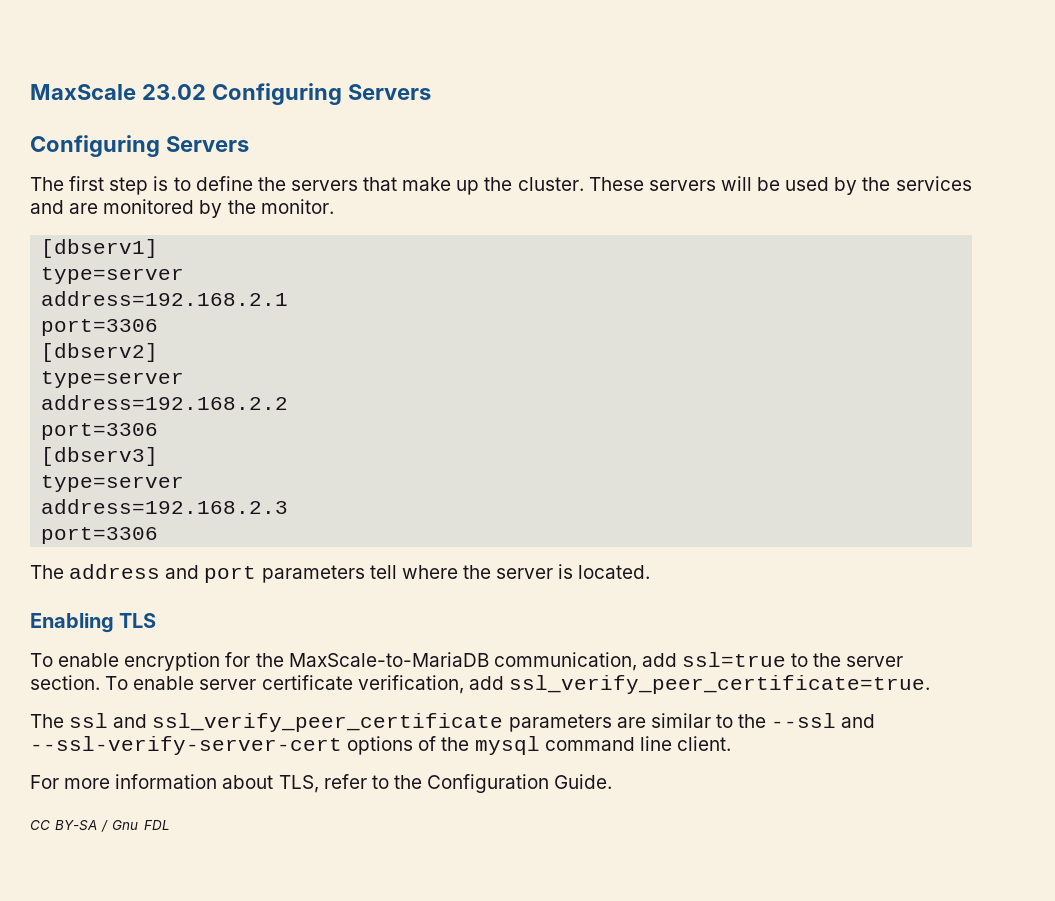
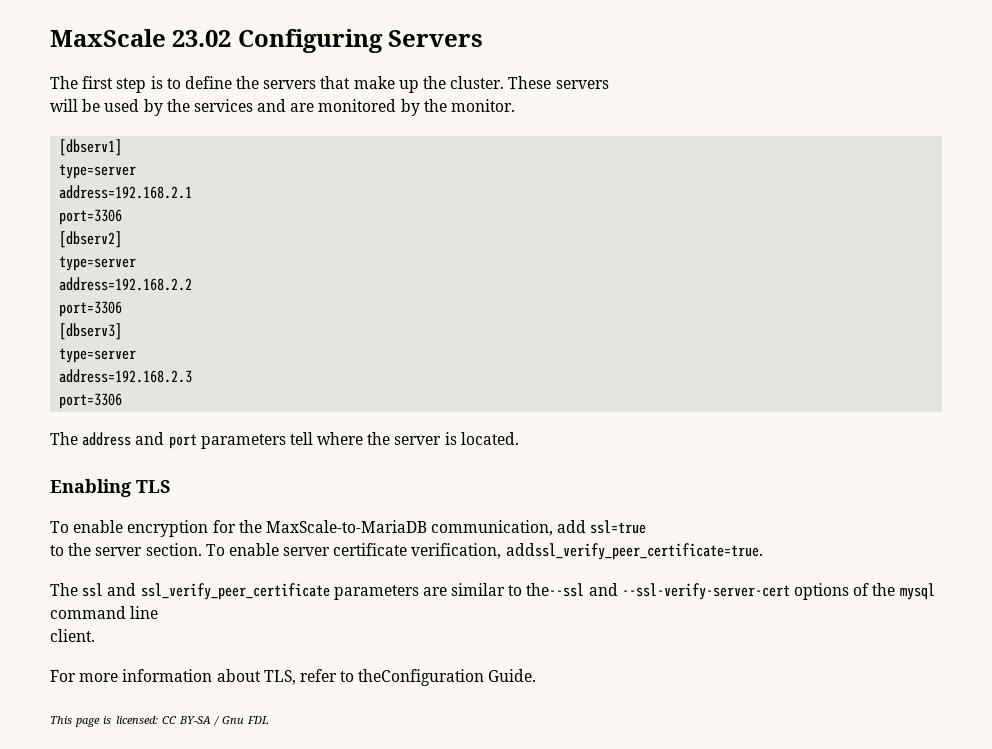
  MaxScale 23.02 Configuring Servers
- Configuring Servers
- These servers will be used by the services and are monitored by the monitor.
+ These servers
+ will be used by the services and are monitored by the monitor.
- To enable encryption for the MaxScale-to-MariaDB communication, add ssl=true to the server section.
+ To enable encryption for the MaxScale-to-MariaDB communication, add ssl=true
+ to the server section.
- To enable server certificate verification, add ssl_verify_peer_certificate=true.
+ To enable server certificate verification, addssl_verify_peer_certificate=true.
- The ssl and ssl_verify_peer_certificate parameters are similar to the --ssl and --ssl-verify-server-cert options of the mysql command line client.
+ The ssl and ssl_verify_peer_certificate parameters are similar to the--ssl and --ssl-verify-server-cert options of the mysql command line
+ client.
- For more information about TLS, refer to the Configuration Guide.
+ For more information about TLS, refer to theConfiguration Guide.
- CC BY-SA / Gnu FDL
+ This page is licensed: CC BY-SA / Gnu FDL

